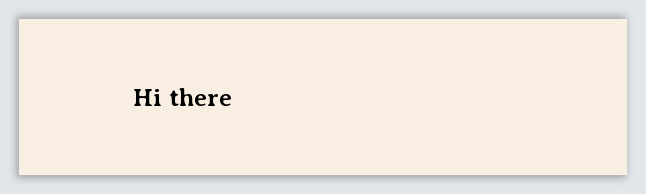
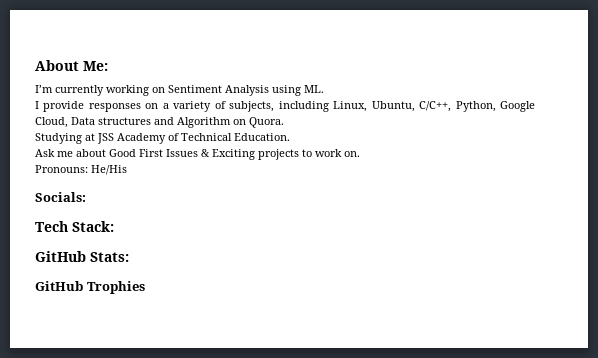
- Hi there
+ About Me:
+ I’m currently working on Sentiment Analysis using ML.
+ I provide responses on a variety of subjects, including Linux, Ubuntu, C/C++, Python, Google Cloud, Data structures and Algorithm on Quora.
+ Studying at JSS Academy of Technical Education.
+ Ask me about Good First Issues & Exciting projects to work on.
+ Pronouns: He/His
+ Socials:
+ Tech Stack:
+ GitHub Stats:
+ GitHub Trophies

